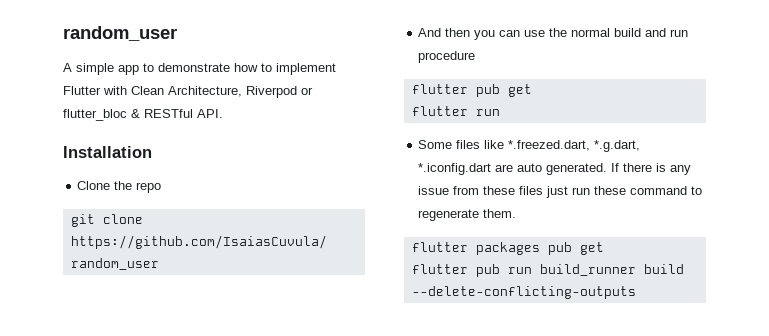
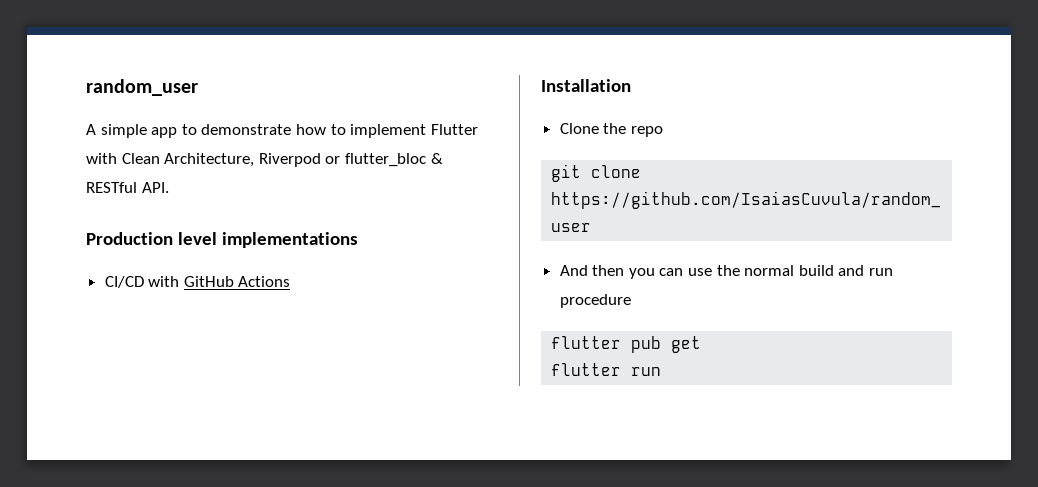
+ Production level implementations
+ CI/CD with GitHub Actions
- Some files like *.freezed.dart, *.g.dart, *.iconfig.dart are auto generated. If there is any issue from these files just run these command to regenerate them.
- flutter packages pub get
- flutter pub run build_runner build --delete-conflicting-outputs

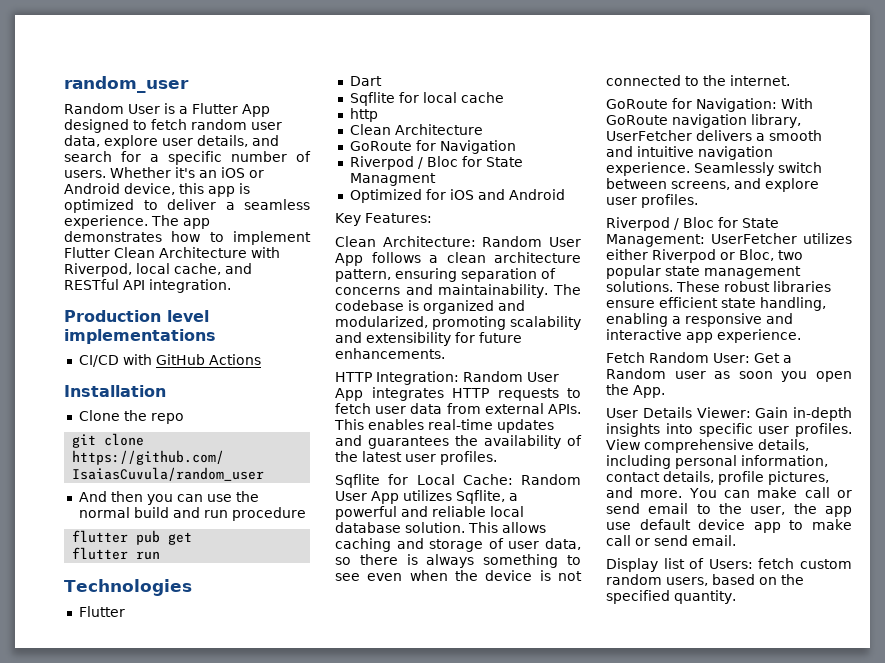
- A simple app to demonstrate how to implement Flutter with Clean Architecture, Riverpod or flutter_bloc & RESTful API.
+ Random User is a Flutter App designed to fetch random user data, explore user details, and search for a specific number of users. Whether it's an iOS or Android device, this app is optimized to deliver a seamless experience. The app demonstrates how to implement Flutter Clean Architecture with Riverpod, local cache, and RESTful API integration.
+ Technologies
+ Flutter
+ Dart
+ Sqflite for local cache
+ http
+ Clean Architecture
+ GoRoute for Navigation
+ Riverpod / Bloc for State Managment
+ Optimized for iOS and Android
+ Key Features:
+ Clean Architecture: Random User App follows a clean architecture pattern, ensuring separation of concerns and maintainability. The codebase is organized and modularized, promoting scalability and extensibility for future enhancements.
+ HTTP Integration: Random User App integrates HTTP requests to fetch user data from external APIs. This enables real-time updates and guarantees the availability of the latest user profiles.
+ Sqflite for Local Cache: Random User App utilizes Sqflite, a powerful and reliable local database solution. This allows caching and storage of user data, so there is always something to see even when the device is not connected to the internet.
+ GoRoute for Navigation: With GoRoute navigation library, UserFetcher delivers a smooth and intuitive navigation experience. Seamlessly switch between screens, and explore user profiles.
+ Riverpod / Bloc for State Management: UserFetcher utilizes either Riverpod or Bloc, two popular state management solutions. These robust libraries ensure efficient state handling, enabling a responsive and interactive app experience.
+ Fetch Random User: Get a Random user as soon you open the App.
+ User Details Viewer: Gain in-depth insights into specific user profiles. View comprehensive details, including personal information, contact details, profile pictures, and more. You can make call or send email to the user, the app use default device app to make call or send email.
+ Display list of Users: fetch custom random users, based on the specified quantity.

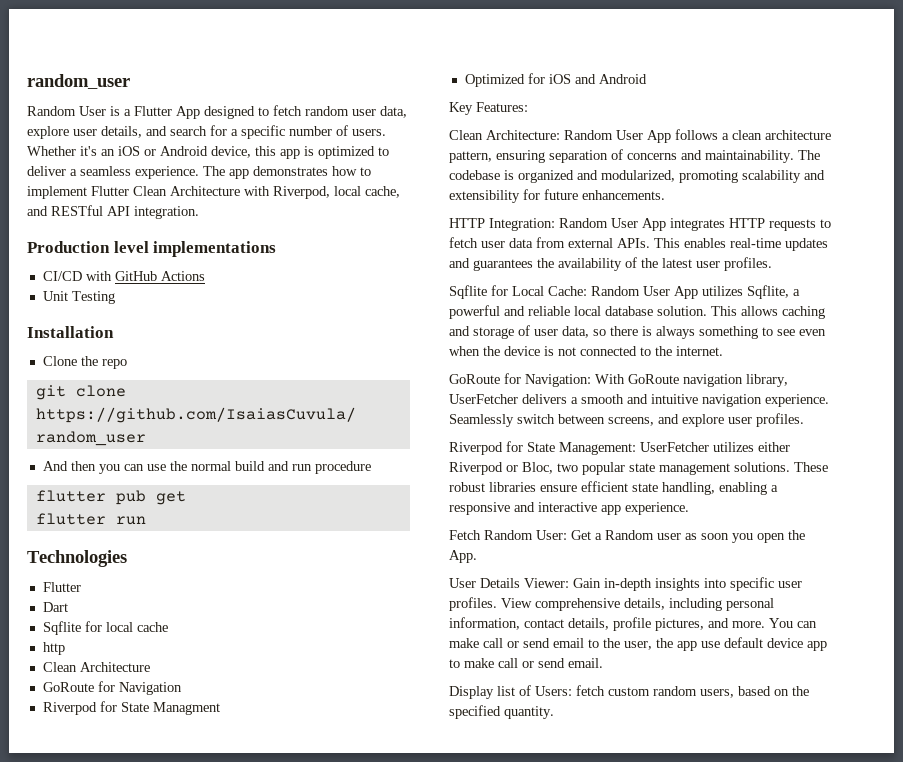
+ Unit Testing
- Riverpod / Bloc for State Managment
+ Riverpod for State Managment
- Riverpod / Bloc for State Management: UserFetcher utilizes either Riverpod or Bloc, two popular state management solutions.
+ Riverpod for State Management: UserFetcher utilizes either Riverpod or Bloc, two popular state management solutions.

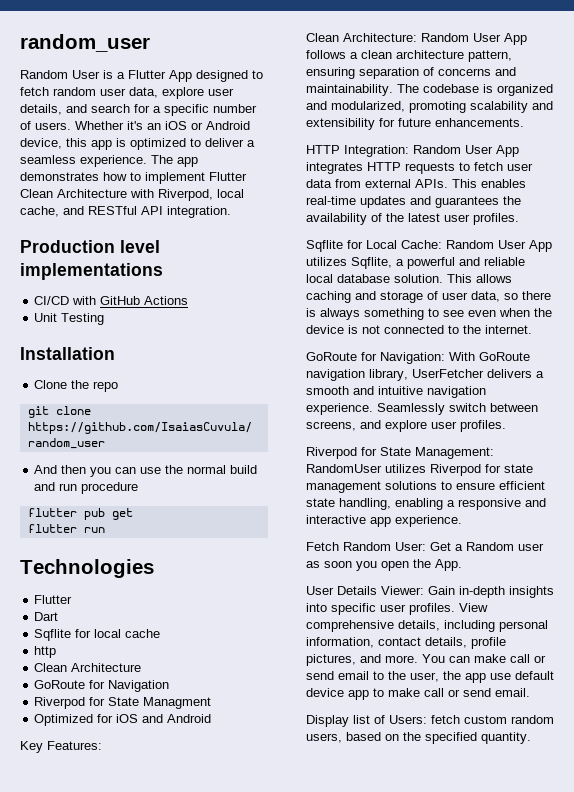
- Riverpod for State Management: UserFetcher utilizes either Riverpod or Bloc, two popular state management solutions. These robust libraries ensure efficient state handling, enabling a responsive and interactive app experience.
+ Riverpod for State Management: RandomUser utilizes Riverpod for state management solutions to ensure efficient state handling, enabling a responsive and interactive app experience.

